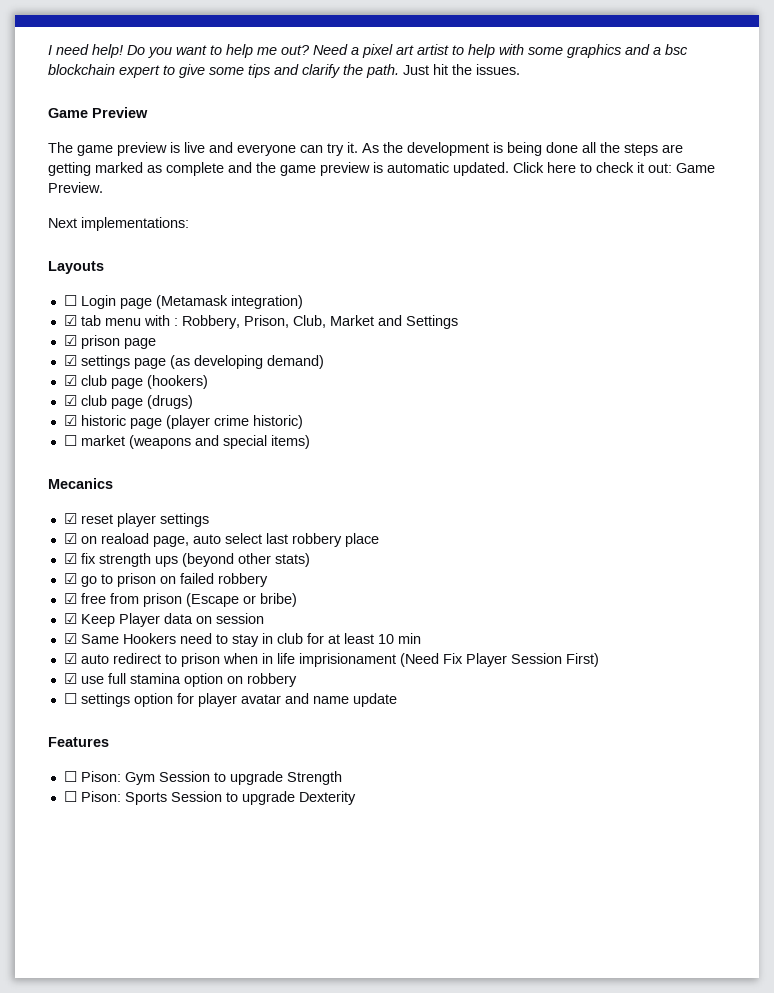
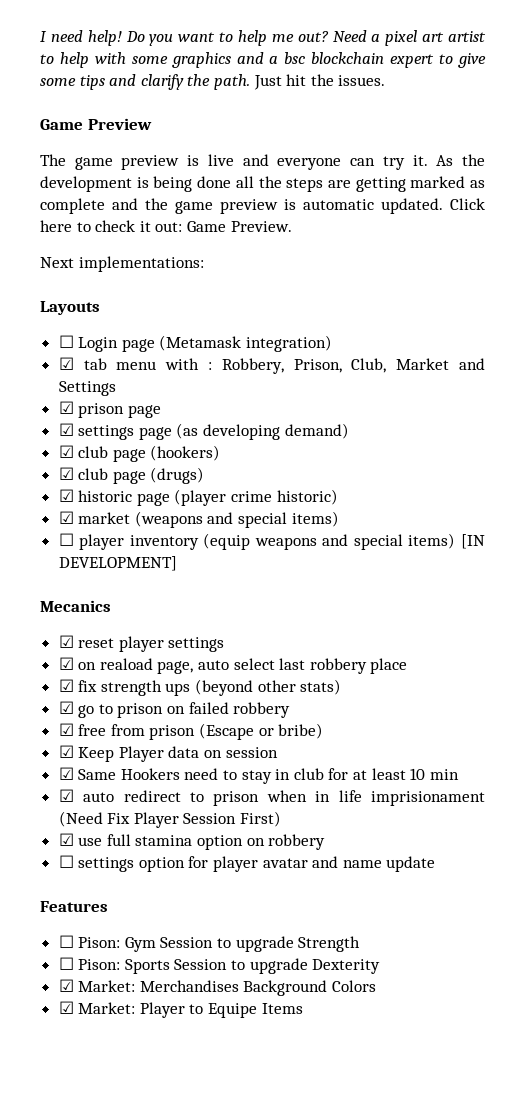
- ☐ market (weapons and special items)
+ ☑ market (weapons and special items)
+ ☐ player inventory (equip weapons and special items) [IN DEVELOPMENT]
+ ☑ Market: Merchandises Background Colors
+ ☑ Market: Player to Equipe Items

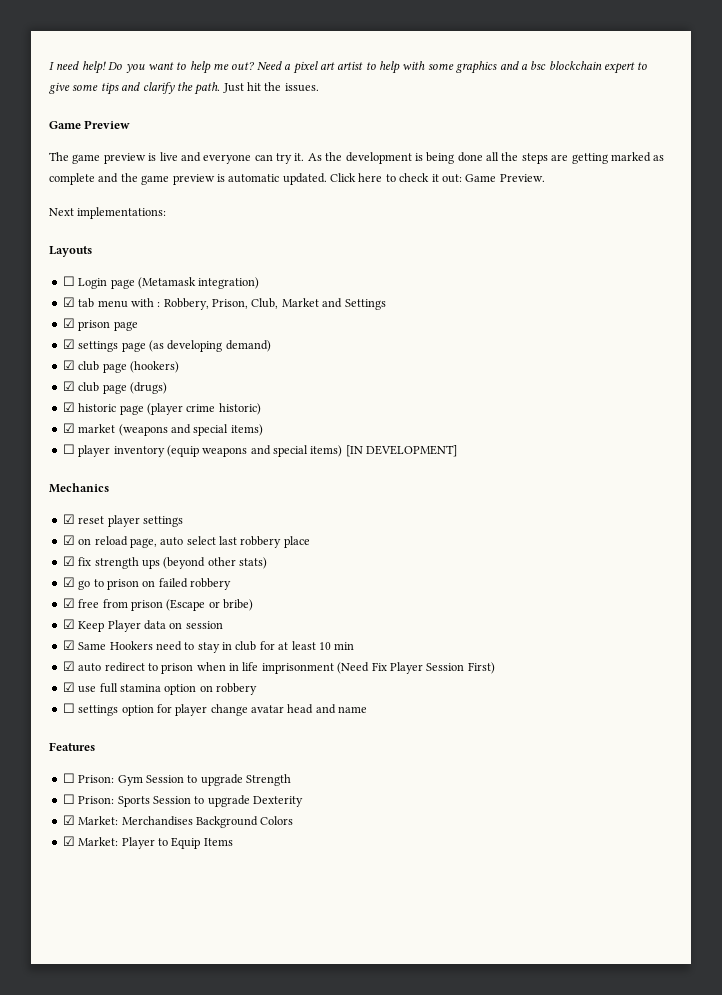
- Mecanics
+ Mechanics
- ☑ on reaload page, auto select last robbery place
+ ☑ on reload page, auto select last robbery place
- ☑ auto redirect to prison when in life imprisionament (Need Fix Player Session First)
+ ☑ auto redirect to prison when in life imprisonment (Need Fix Player Session First)
- ☐ settings option for player avatar and name update
+ ☐ settings option for player change avatar head and name
- ☐ Pison: Gym Session to upgrade Strength
+ ☐ Prison: Gym Session to upgrade Strength
- ☐ Pison: Sports Session to upgrade Dexterity
+ ☐ Prison: Sports Session to upgrade Dexterity
- ☑ Market: Player to Equipe Items
+ ☑ Market: Player to Equip Items

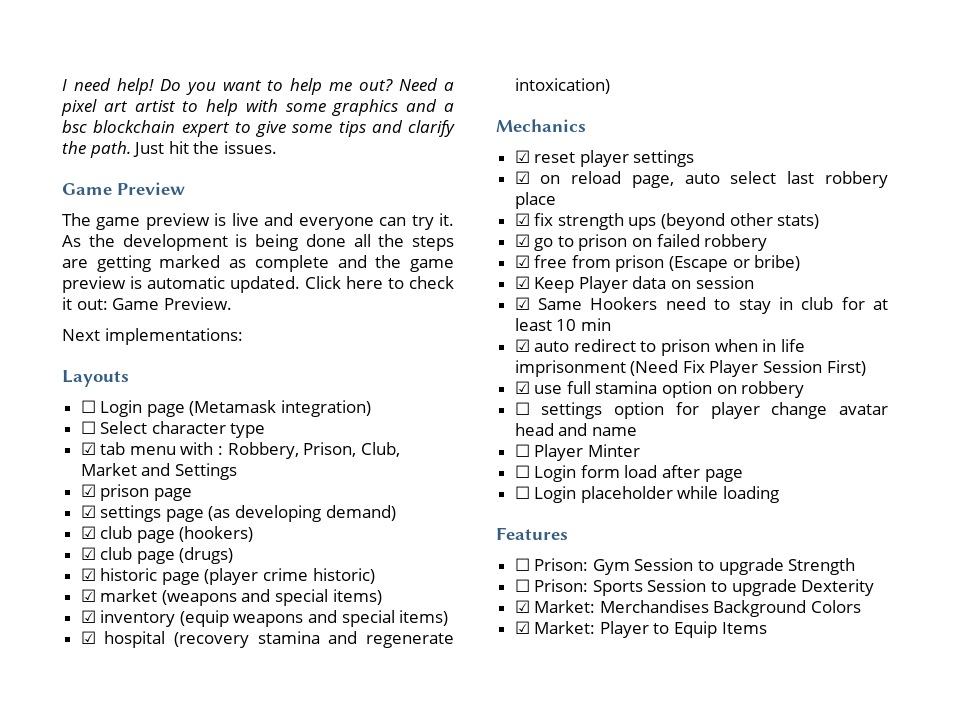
+ ☐ Select character type
- ☐ player inventory (equip weapons and special items) [IN DEVELOPMENT]
+ ☑ inventory (equip weapons and special items)
+ ☑ hospital (recovery stamina and regenerate intoxication)
+ ☐ Player Minter
+ ☐ Login form load after page
+ ☐ Login placeholder while loading

